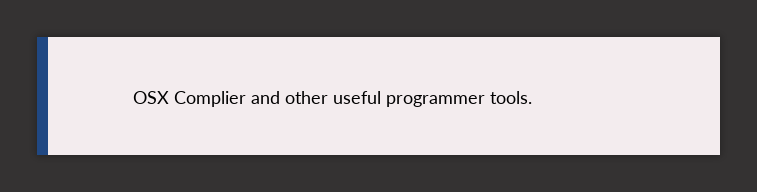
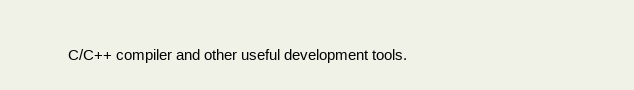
- OSX Complier and other useful programmer tools.
+ C/C++ compiler and other useful development tools.

